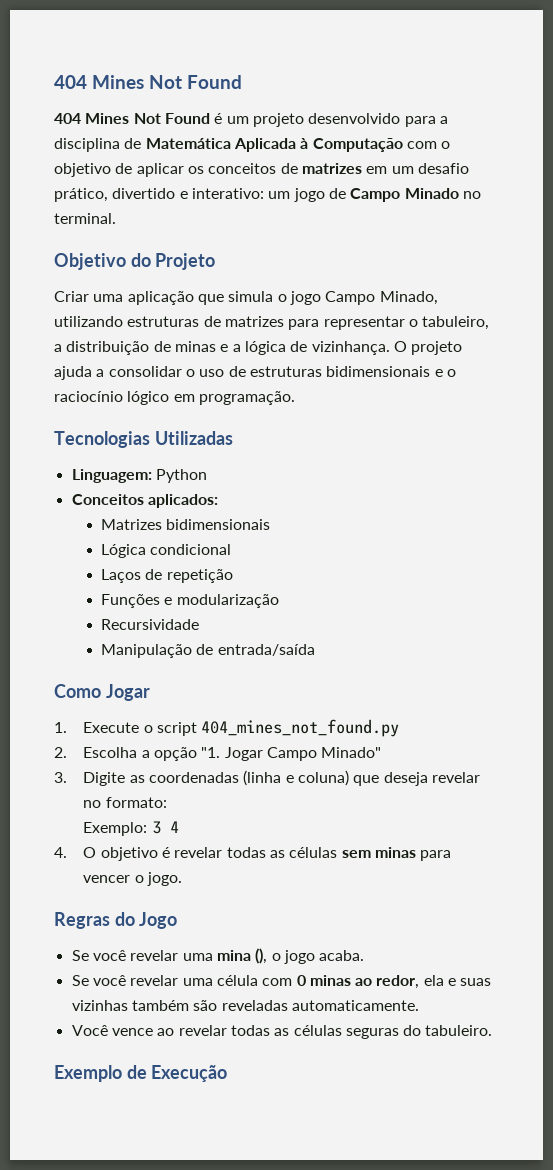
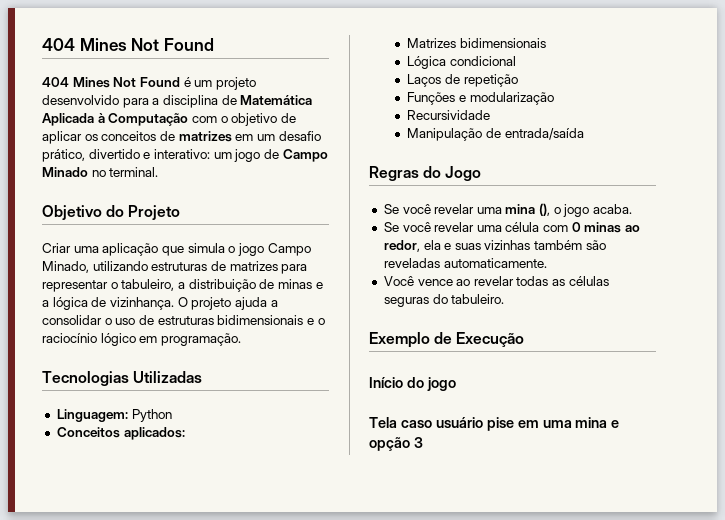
- Como Jogar
- 1. Execute o script 404_mines_not_found.py
- 2. Escolha a opção "1. Jogar Campo Minado"
- 3. Digite as coordenadas (linha e coluna) que deseja revelar no formato:
- Exemplo: 3 4
- 4. O objetivo é revelar todas as células sem minas para vencer o jogo.
+ Início do jogo
+ Tela caso usuário pise em uma mina e opção 3

